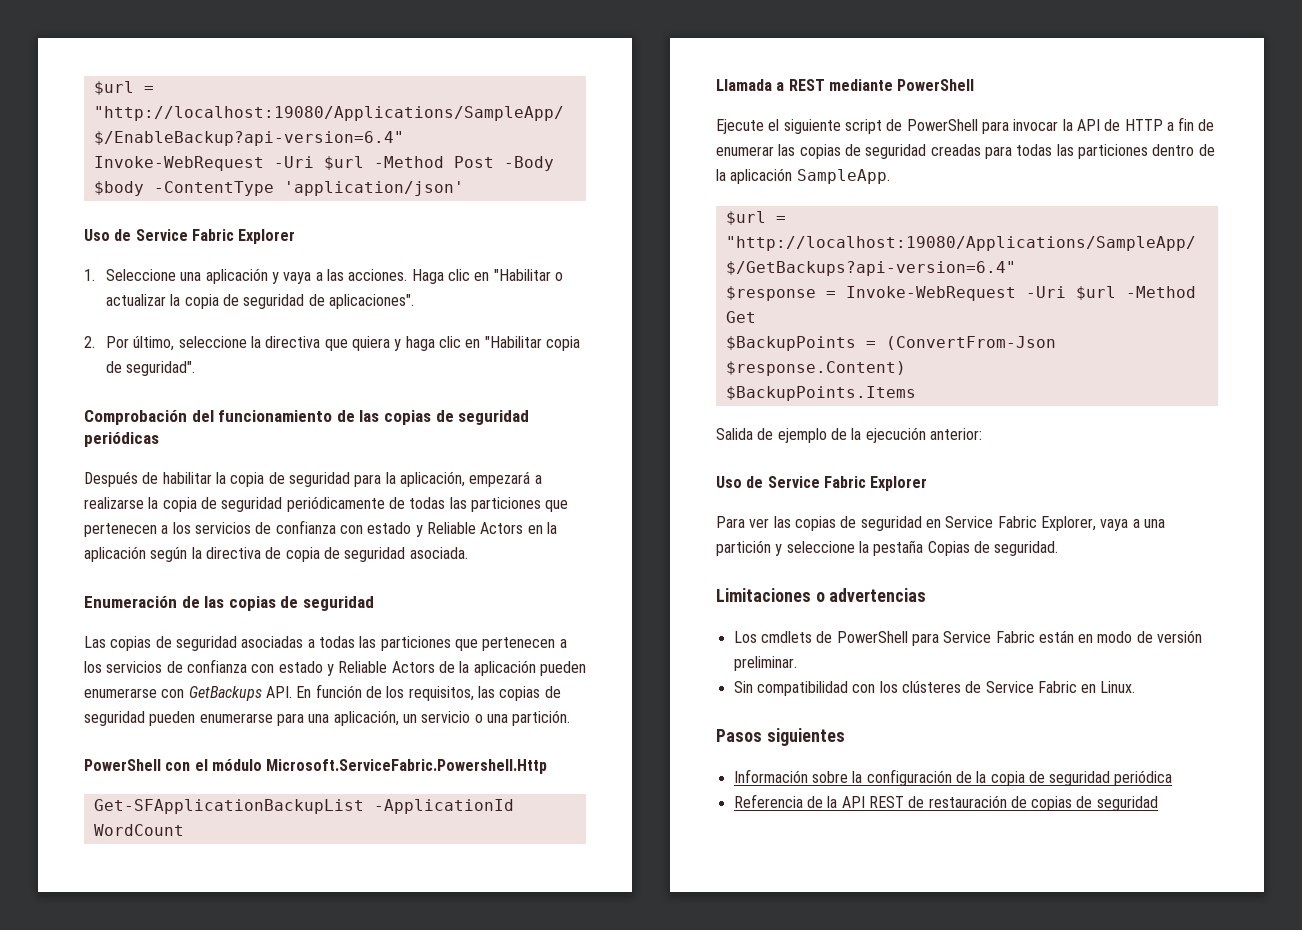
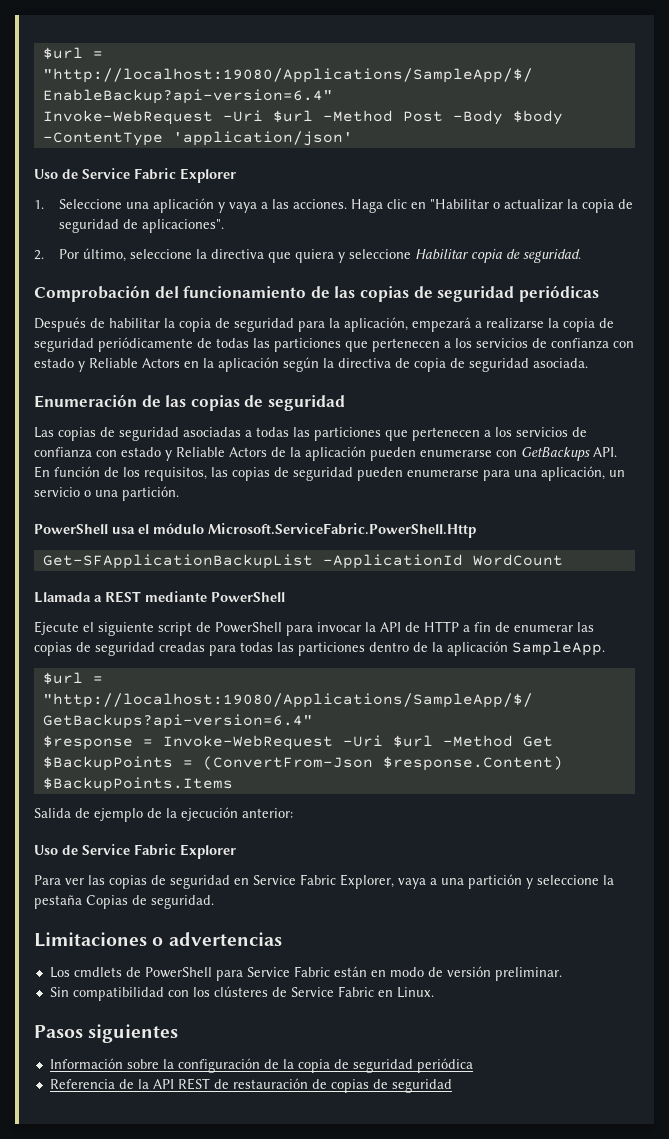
- 2. Por último, seleccione la directiva que quiera y haga clic en "Habilitar copia de seguridad".
+ 2. Por último, seleccione la directiva que quiera y seleccione Habilitar copia de seguridad.
- PowerShell con el módulo Microsoft.ServiceFabric.Powershell.Http
+ PowerShell usa el módulo Microsoft.ServiceFabric.PowerShell.Http

